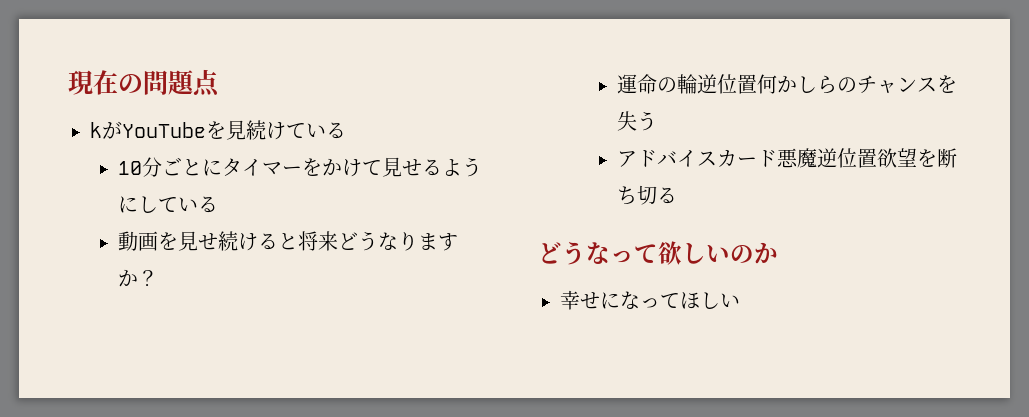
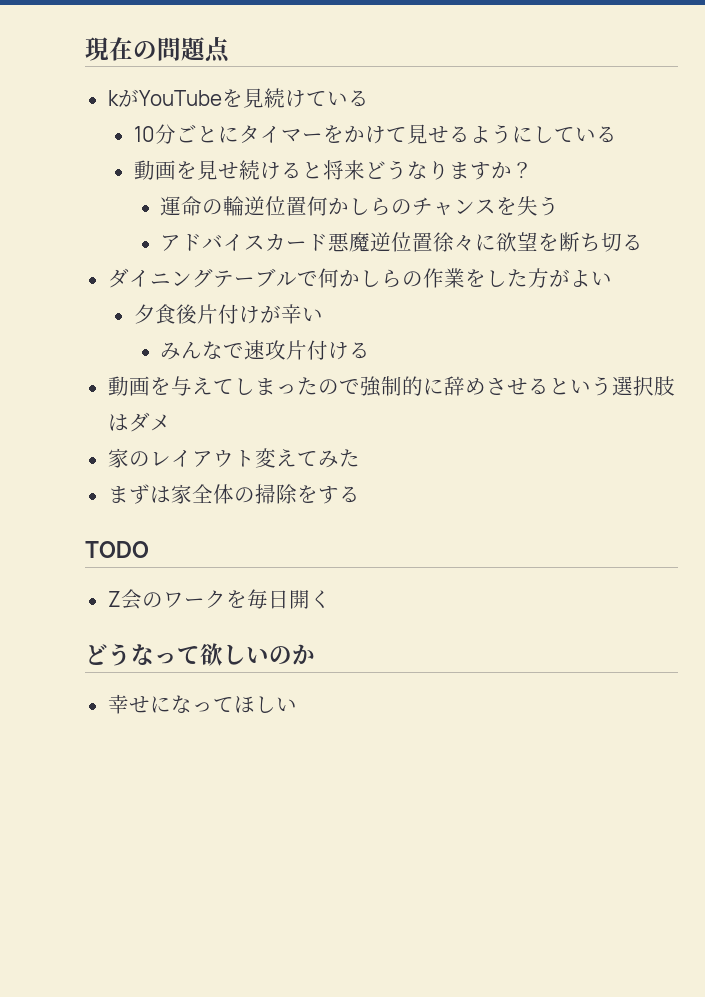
- アドバイスカード悪魔逆位置欲望を断ち切る
+ アドバイスカード悪魔逆位置徐々に欲望を断ち切る
+ ダイニングテーブルで何かしらの作業をした方がよい
+ 夕食後片付けが辛い
+ みんなで速攻片付ける
+ 動画を与えてしまったので強制的に辞めさせるという選択肢はダメ
+ 家のレイアウト変えてみた
+ まずは家全体の掃除をする
+ TODO
+ Z会のワークを毎日開く

